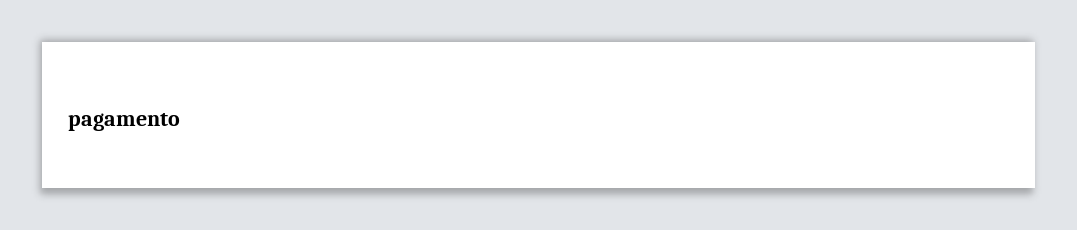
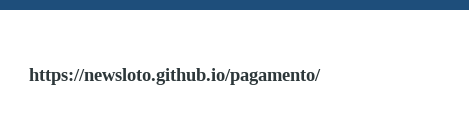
- pagamento
+ https://newsloto.github.io/pagamento/

